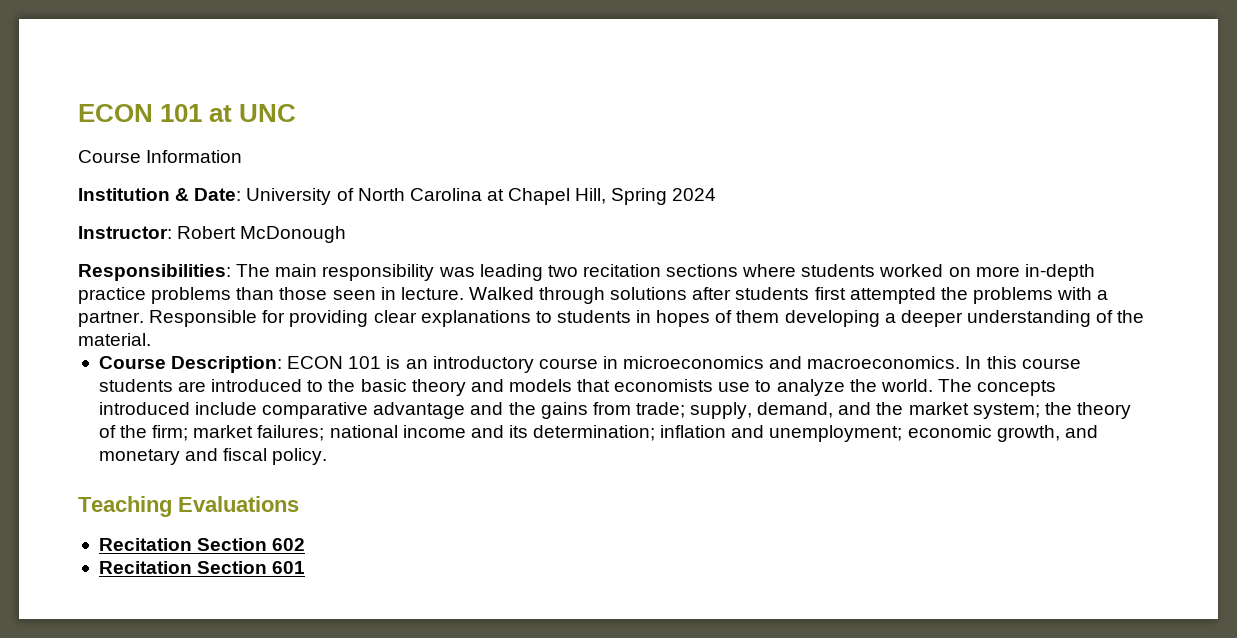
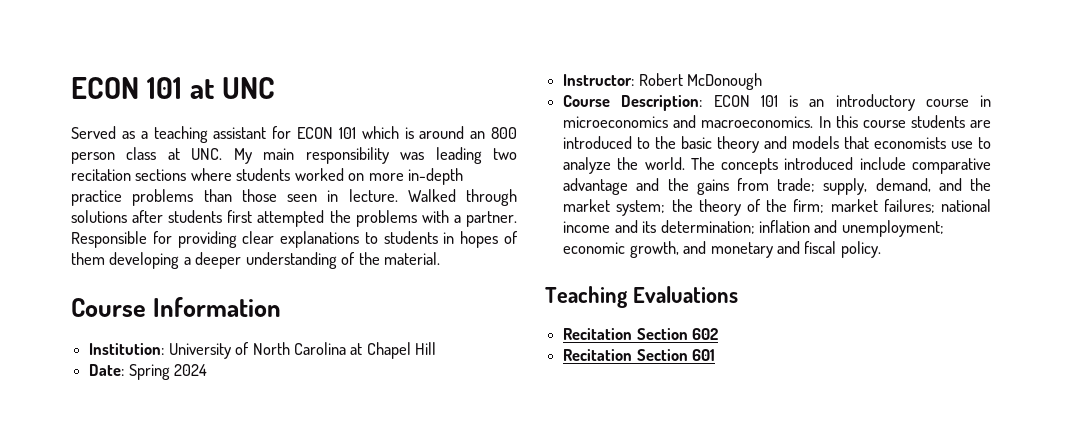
- Course Information
- Institution & Date: University of North Carolina at Chapel Hill, Spring 2024
- Instructor: Robert McDonough
- Responsibilities: The main responsibility was leading two recitation sections where students worked on more in-depth practice problems than those seen in lecture.
+ Served as a teaching assistant for ECON 101 which is around an 800 person class at UNC. My main responsibility was leading two recitation sections where students worked on more in-depth practice problems than those seen in lecture.
+ Course Information
+ Institution: University of North Carolina at Chapel Hill
+ Date: Spring 2024
+ Instructor: Robert McDonough

